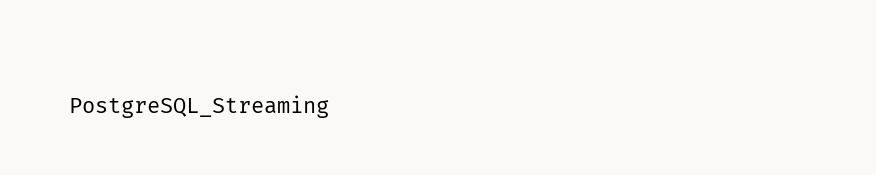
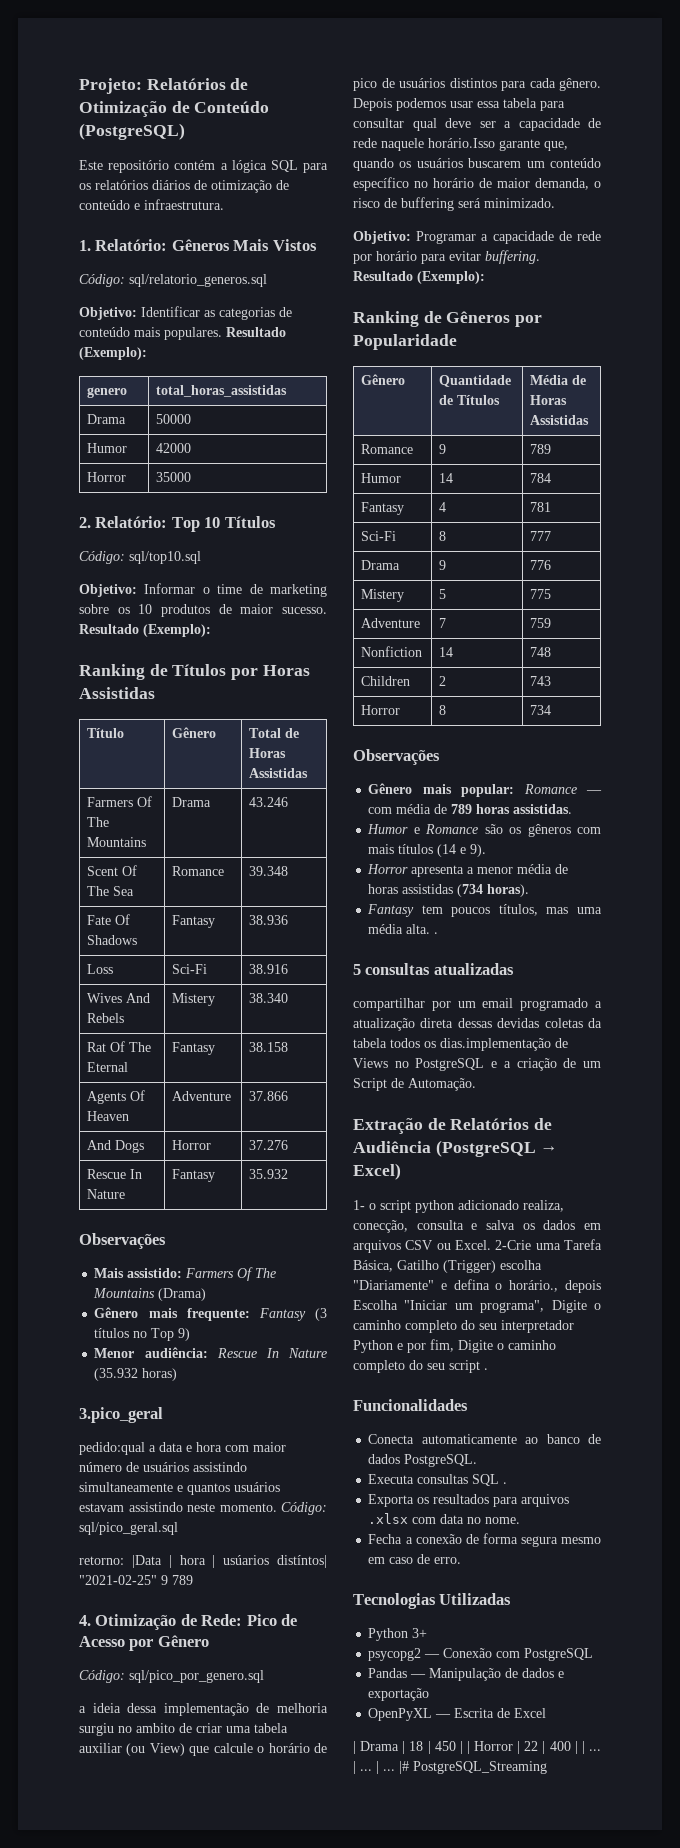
- PostgreSQL_Streaming
+ Projeto: Relatórios de Otimização de Conteúdo (PostgreSQL)
+ Este repositório contém a lógica SQL para os relatórios diários de otimização de conteúdo e infraestrutura.
+ 1. Relatório: Gêneros Mais Vistos
+ Código: sql/relatorio_generos.sql
+ Objetivo: Identificar as categorias de conteúdo mais populares. Resultado (Exemplo):
+ genero | total_horas_assistidas
+ Drama | 50000
+ Humor | 42000
+ Horror | 35000
+ 2. Relatório: Top 10 Títulos
+ Código: sql/top10.sql
+ Objetivo: Informar o time de marketing sobre os 10 produtos de maior sucesso. Resultado (Exemplo):
+ Ranking de Títulos por Horas Assistidas
+ Título | Gênero | Total de Horas Assistidas
+ Farmers Of The Mountains | Drama | 43.246
+ Scent Of The Sea | Romance | 39.348
+ Fate Of Shadows | Fantasy | 38.936
+ Loss | Sci-Fi | 38.916
+ Wives And Rebels | Mistery | 38.340
+ Rat Of The Eternal | Fantasy | 38.158
+ Agents Of Heaven | Adventure | 37.866
+ And Dogs | Horror | 37.276
+ Rescue In Nature | Fantasy | 35.932
+ Observações
+ Mais assistido: Farmers Of The Mountains (Drama)
+ Gênero mais frequente: Fantasy (3 títulos no Top 9)
+ Menor audiência: Rescue In Nature (35.932 horas)
+ 3.pico_geral
+ pedido:qual a data e hora com maior número de usuários assistindo simultaneamente e quantos usuários estavam assistindo neste momento. Código: sql/pico_geral.sql
+ retorno: |Data | hora | usúarios distíntos| "2021-02-25" 9 789
+ 4. Otimização de Rede: Pico de Acesso por Gênero
+ Código: sql/pico_por_genero.sql
+ a ideia dessa implementação de melhoria surgiu no ambito de criar uma tabela auxiliar (ou View) que calcule o horário de pico de usuários distintos para cada gênero. Depois podemos usar essa tabela para consultar qual deve ser a capacidade de rede naquele horário.Isso garante que, quando os usuários buscarem um conteúdo específico no horário de maior demanda, o risco de buffering será minimizado.
+ Objetivo: Programar a capacidade de rede por horário para evitar buffering. Resultado (Exemplo):
+ Ranking de Gêneros por Popularidade
+ Gênero | Quantidade de Títulos | Média de Horas Assistidas
+ Romance | 9 | 789
+ Humor | 14 | 784
+ Fantasy | 4 | 781
+ Sci-Fi | 8 | 777
+ Drama | 9 | 776
+ Mistery | 5 | 775
+ Adventure | 7 | 759
+ Nonfiction | 14 | 748
+ Children | 2 | 743
+ Horror | 8 | 734
+ Observações
+ Gênero mais popular: Romance — com média de 789 horas assistidas.
+ Humor e Romance são os gêneros com mais títulos (14 e 9).
+ Horror apresenta a menor média de horas assistidas (734 horas).
+ Fantasy tem poucos títulos, mas uma média alta. .
+ 5 consultas atualizadas
+ compartilhar por um email programado a atualização direta dessas devidas coletas da tabela todos os dias.implementação de Views no PostgreSQL e a criação de um Script de Automação.
+ Extração de Relatórios de Audiência (PostgreSQL → Excel)
+ 1- o script python adicionado realiza, conecção, consulta e salva os dados em arquivos CSV ou Excel. 2-Crie uma Tarefa Básica, Gatilho (Trigger) escolha "Diariamente" e defina o horário., depois Escolha "Iniciar um programa", Digite o caminho completo do seu interpretador Python e por fim, Digite o caminho completo do seu script .
+ Funcionalidades
+ Conecta automaticamente ao banco de dados PostgreSQL.
+ Executa consultas SQL .
+ Exporta os resultados para arquivos .xlsx com data no nome.
+ Fecha a conexão de forma segura mesmo em caso de erro.
+ Tecnologias Utilizadas
+ Python 3+
+ psycopg2 — Conexão com PostgreSQL
+ Pandas — Manipulação de dados e exportação
+ OpenPyXL — Escrita de Excel
+ | Drama | 18 | 450 | | Horror | 22 | 400 | | ... | ... | ... |# PostgreSQL_Streaming

